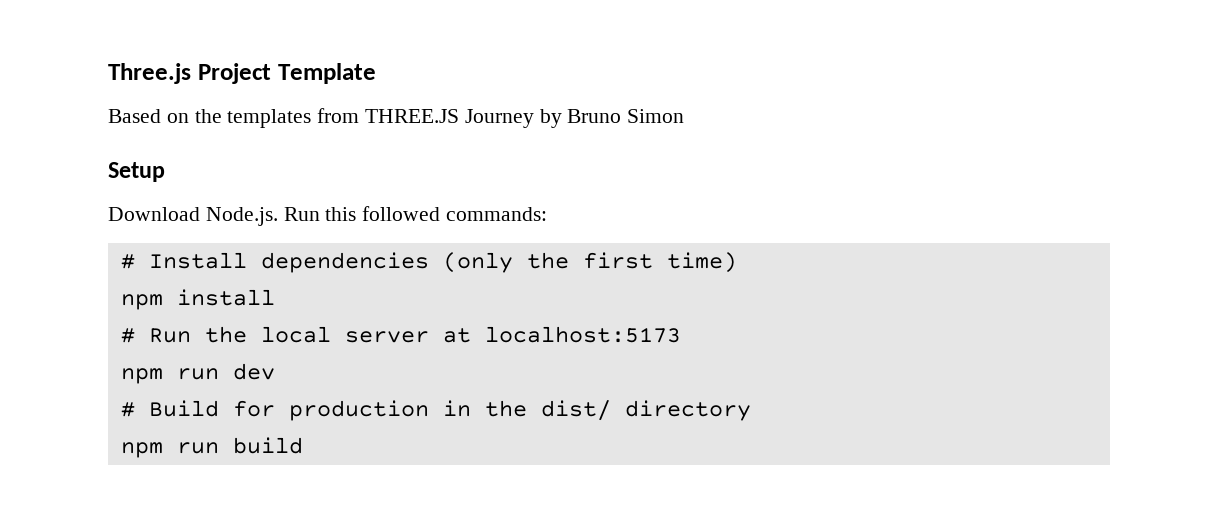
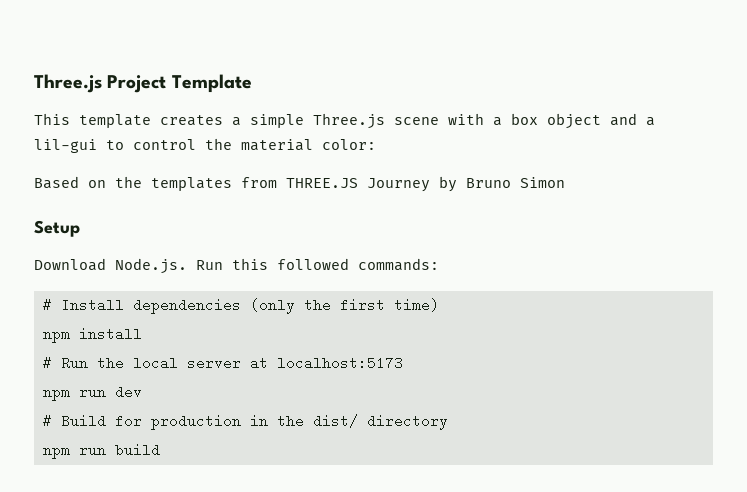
+ This template creates a simple Three.js scene with a box object and a lil-gui to control the material color:

